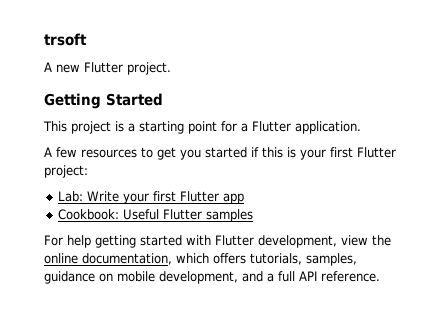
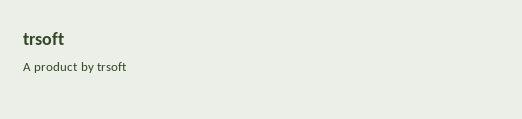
- A new Flutter project.
- Getting Started
- This project is a starting point for a Flutter application.
- A few resources to get you started if this is your first Flutter project:
- Lab: Write your first Flutter app
- Cookbook: Useful Flutter samples
- For help getting started with Flutter development, view the online documentation, which offers tutorials, samples, guidance on mobile development, and a full API reference.
+ A product by trsoft

